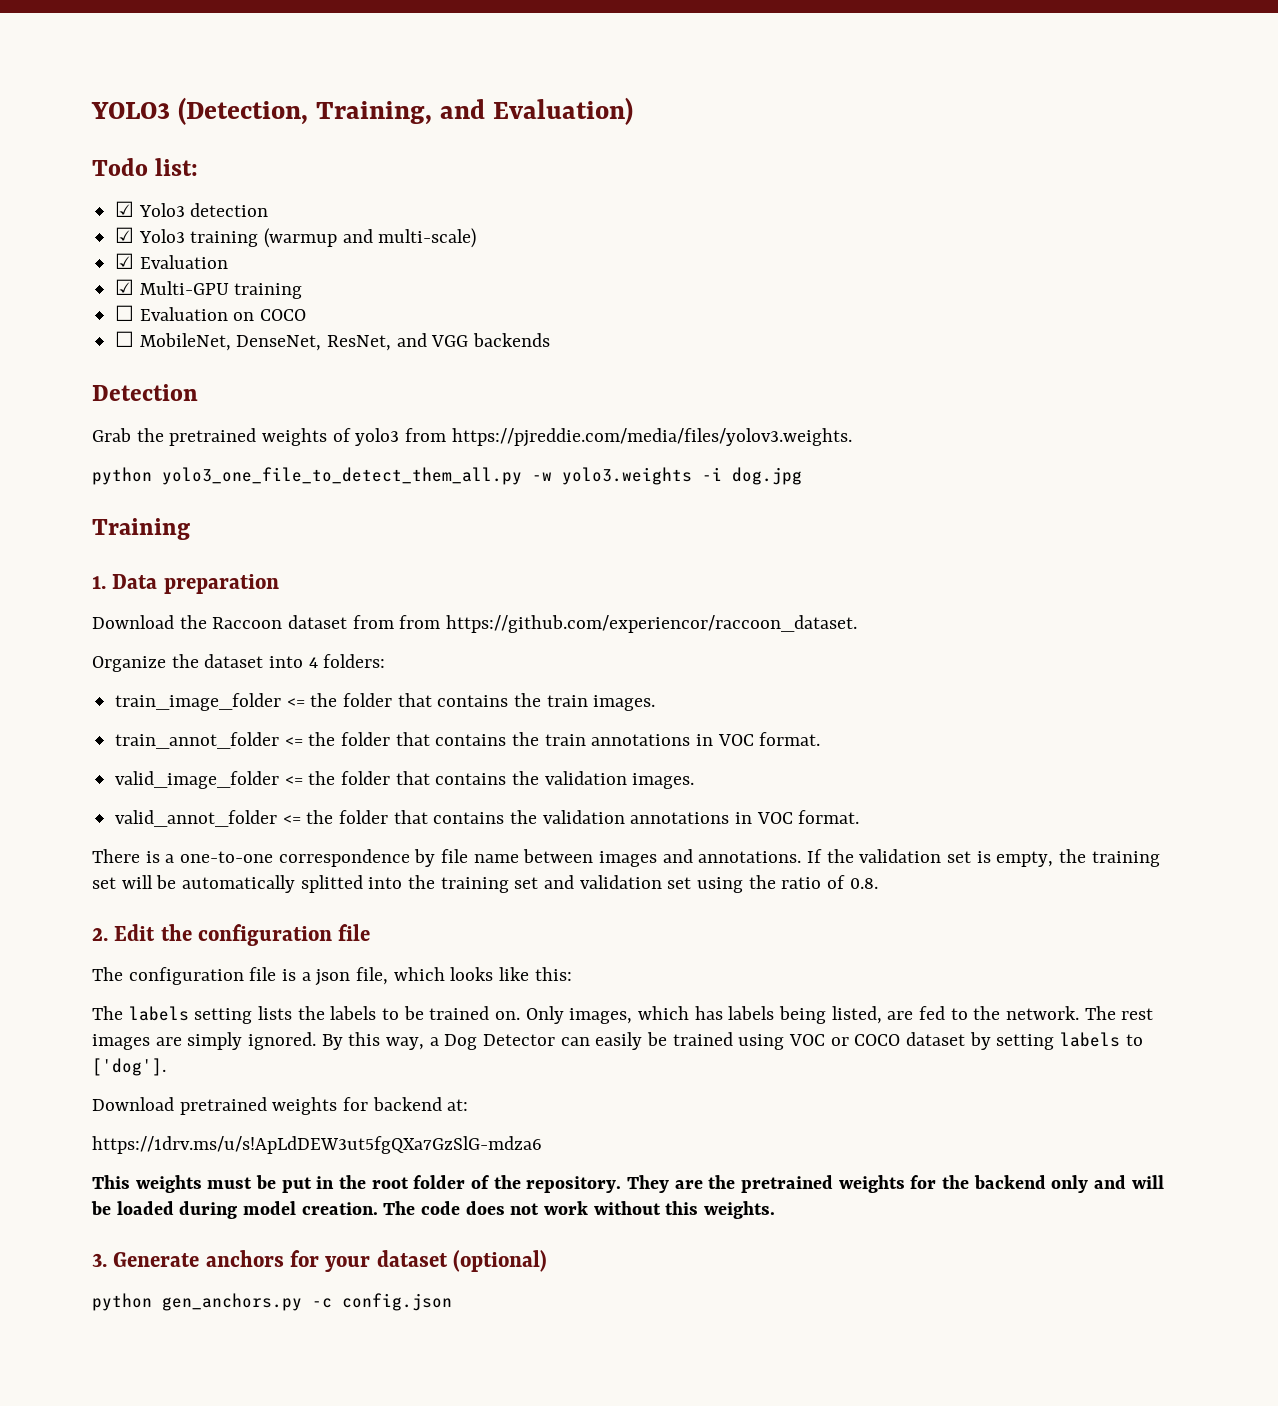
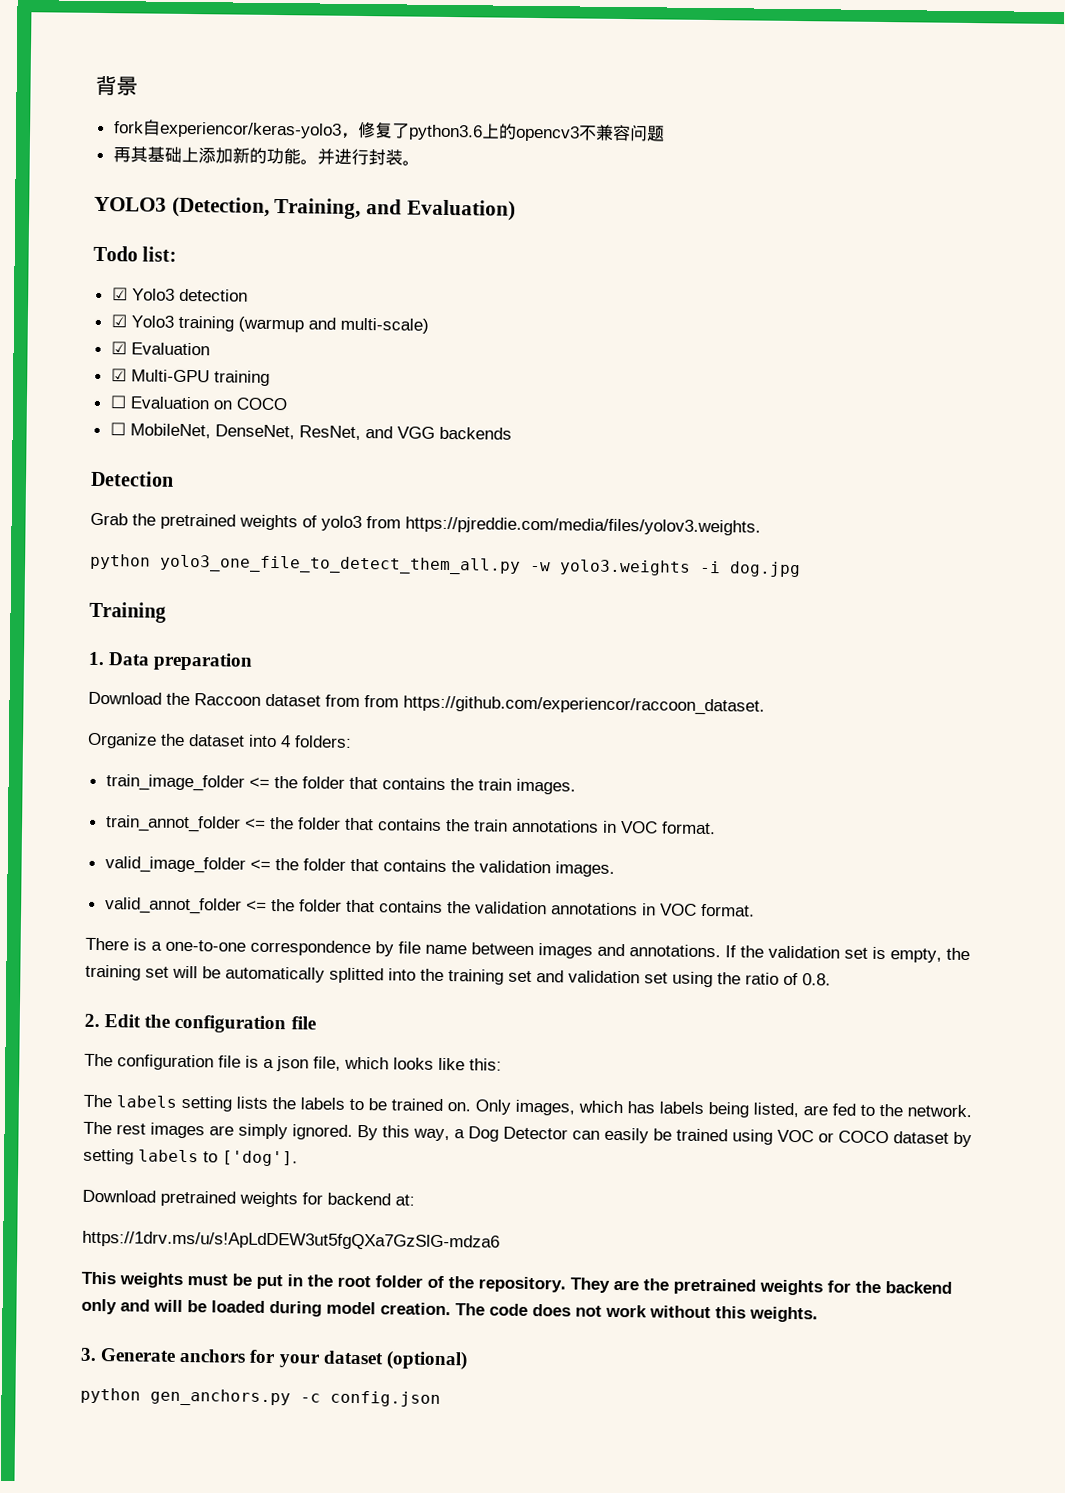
+ 背景
+ fork自experiencor/keras-yolo3，修复了python3.6上的opencv3不兼容问题
+ 再其基础上添加新的功能。并进行封装。

